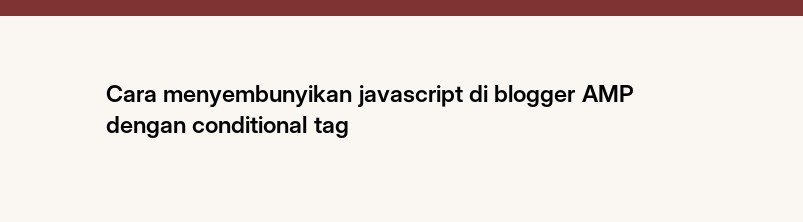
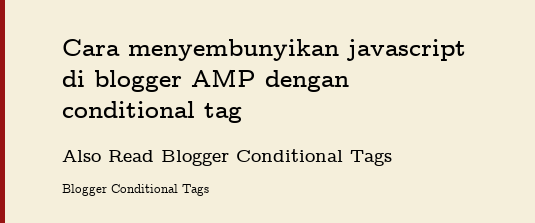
+ Also Read Blogger Conditional Tags
+ Blogger Conditional Tags

